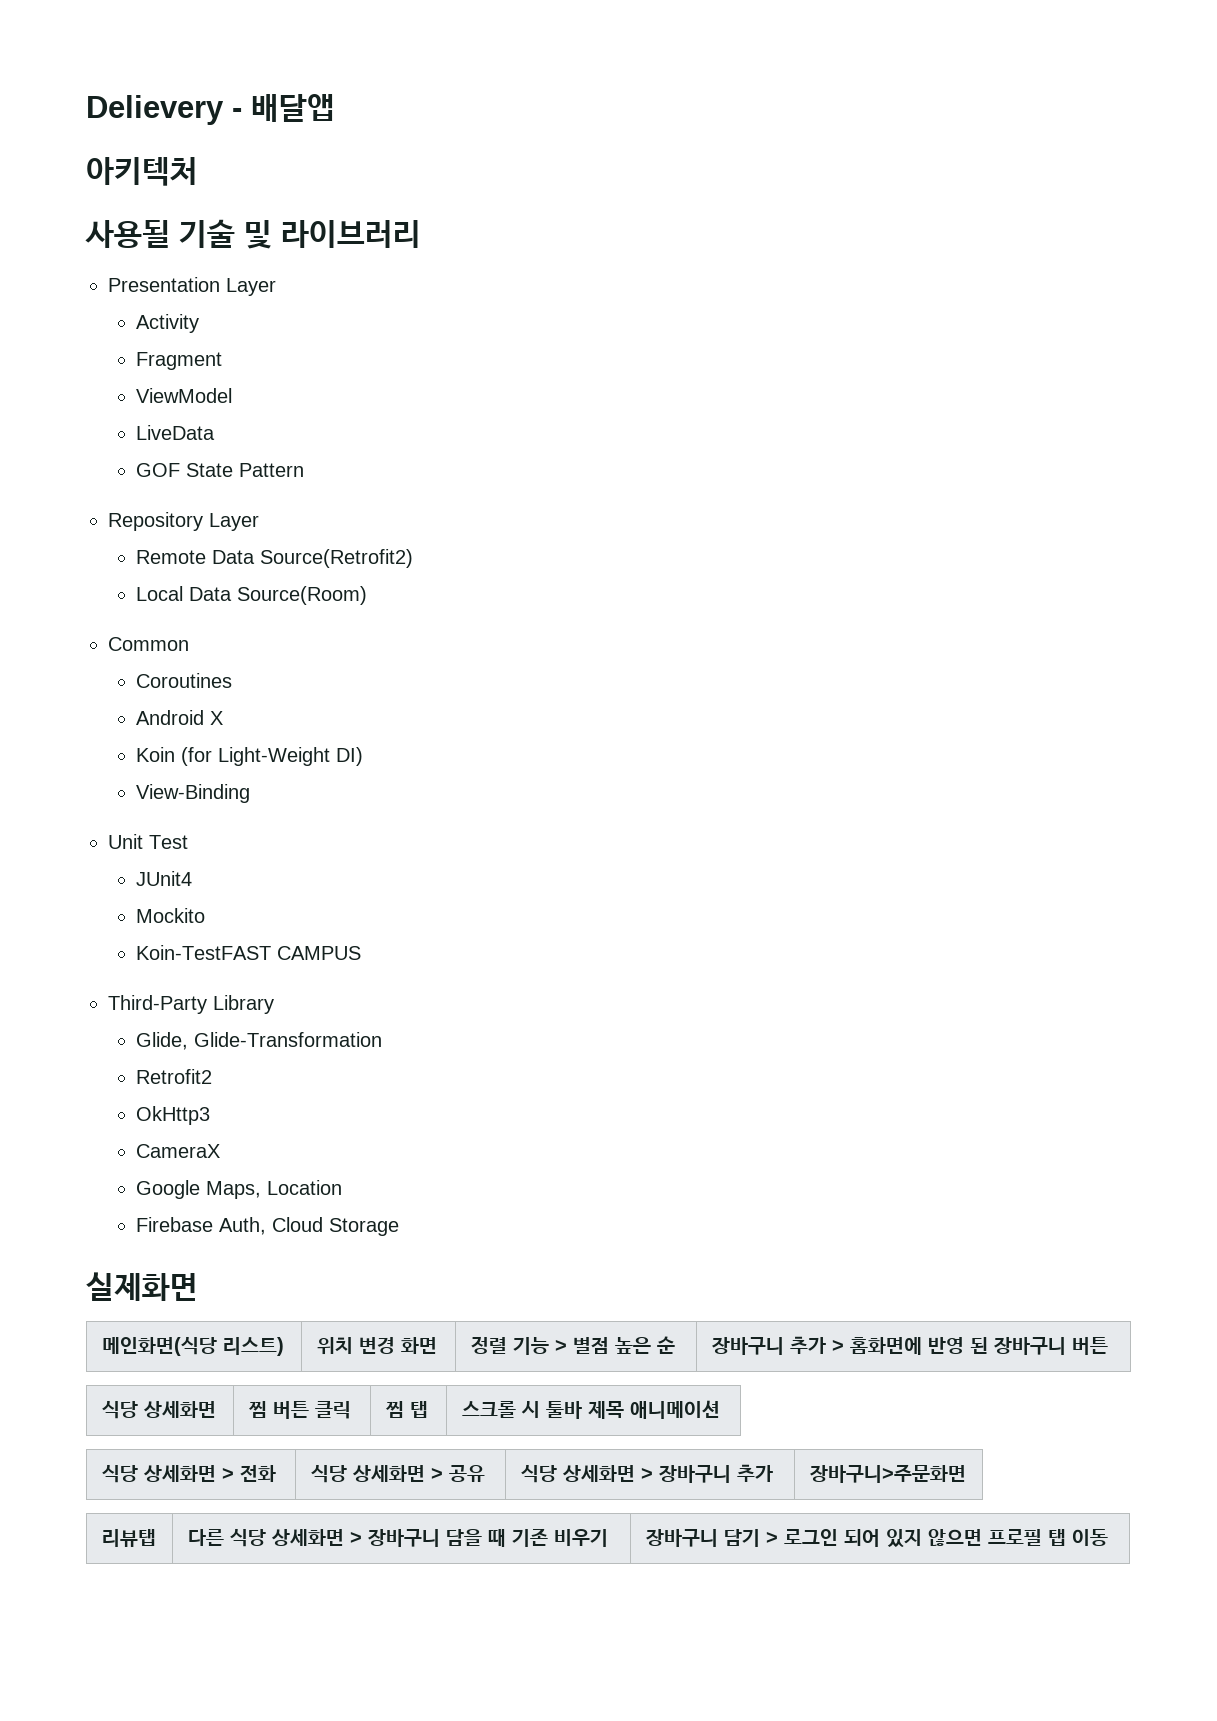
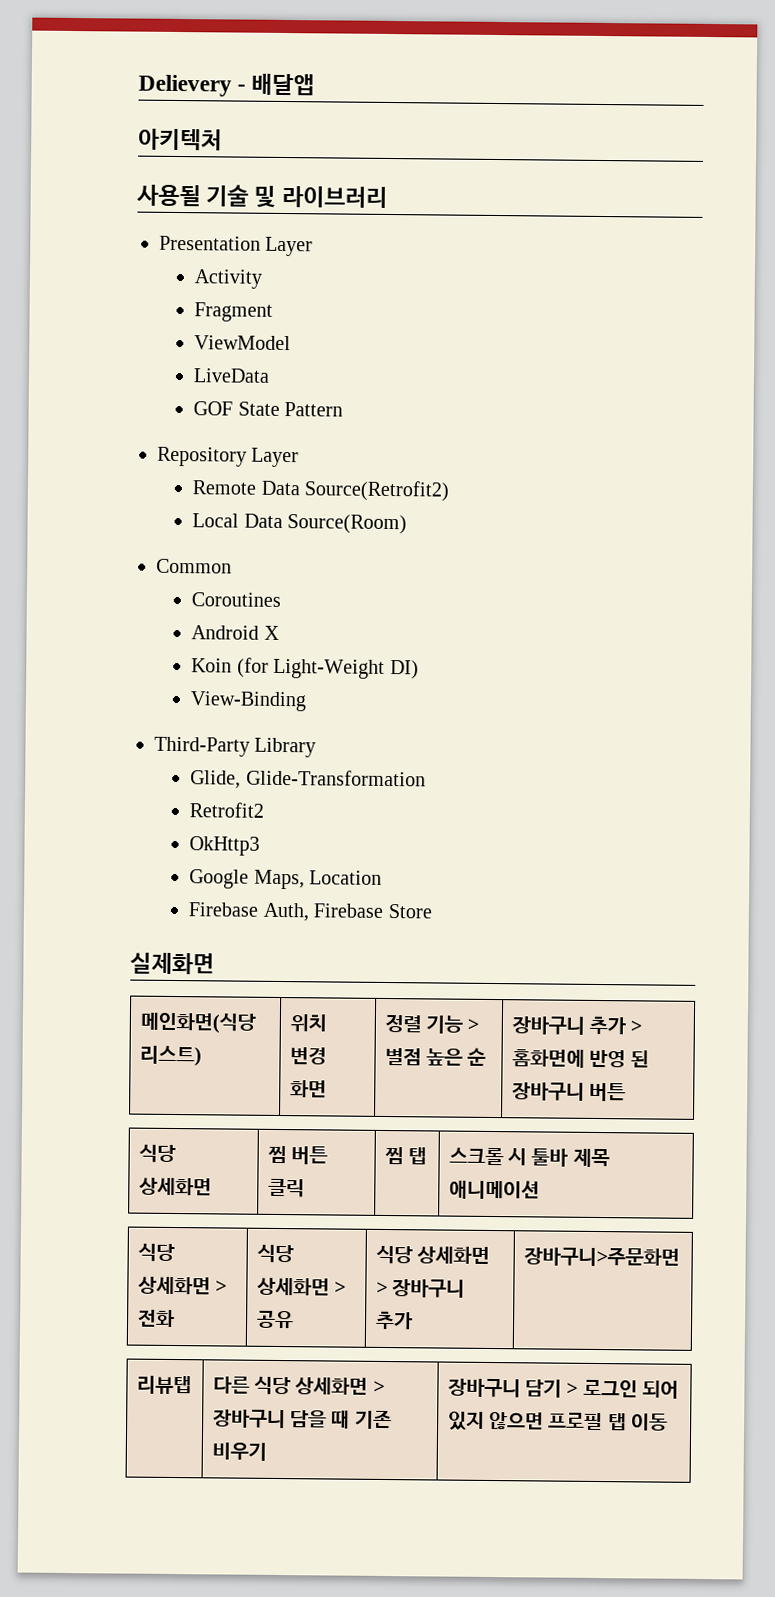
- Unit Test
- JUnit4
- Mockito
- Koin-TestFAST CAMPUS
- CameraX
- Firebase Auth, Cloud Storage
+ Firebase Auth, Firebase Store

